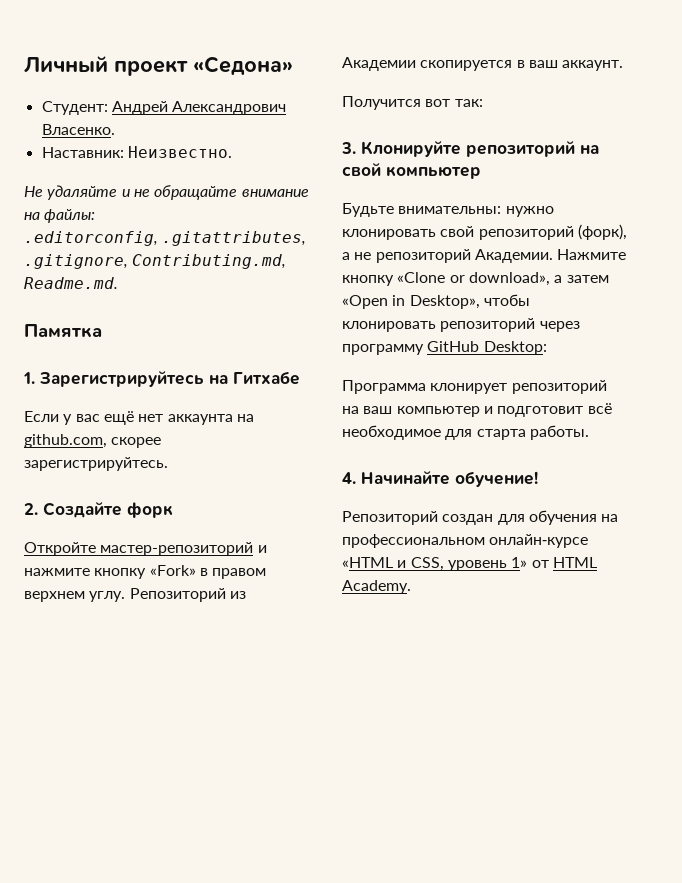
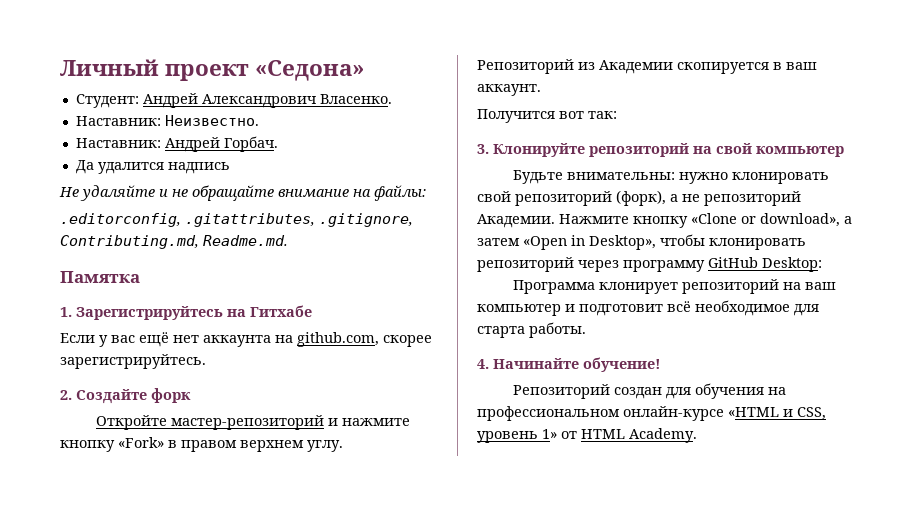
+ Наставник: Андрей Горбач.
+ Да удалится надпись

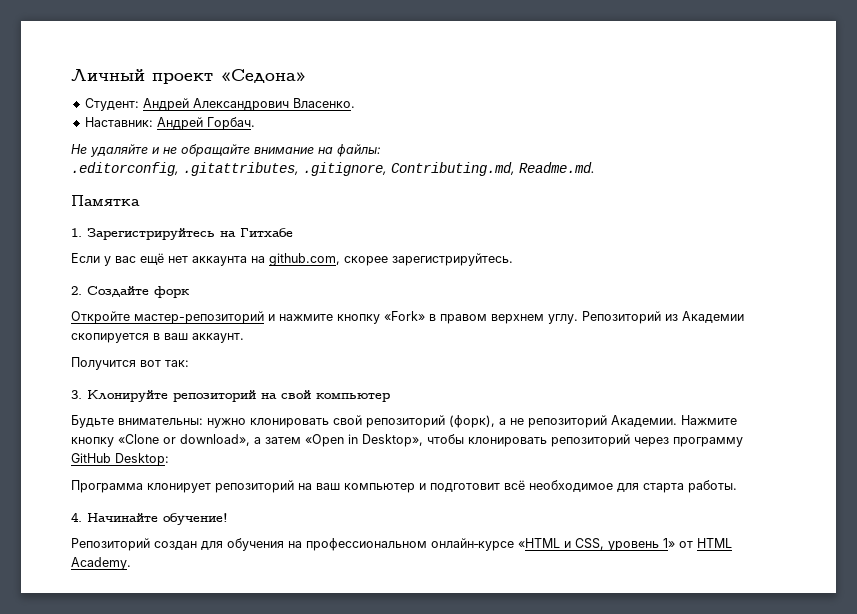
- Наставник: Неизвестно.
- Да удалится надпись

